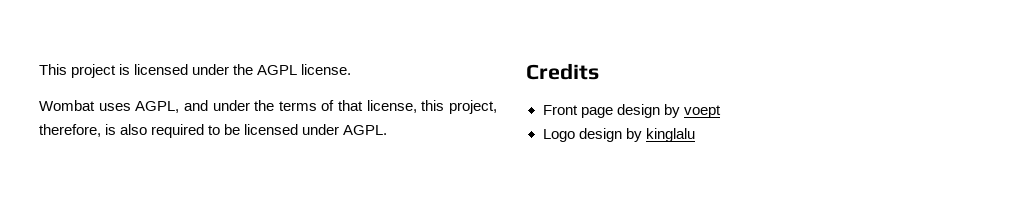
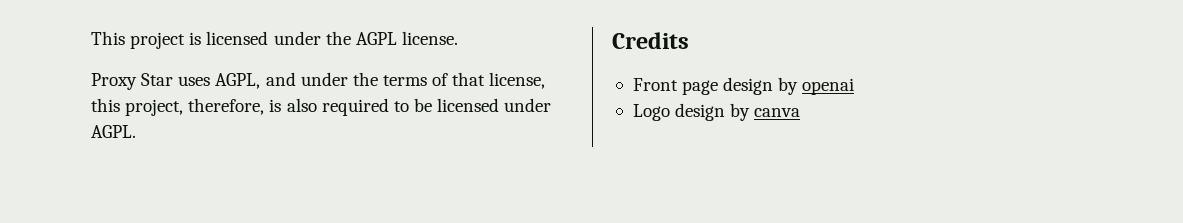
- Wombat uses AGPL, and under the terms of that license, this project, therefore, is also required to be licensed under AGPL.
+ Proxy Star uses AGPL, and under the terms of that license, this project, therefore, is also required to be licensed under AGPL.
- Front page design by voept
+ Front page design by openai
- Logo design by kinglalu
+ Logo design by canva

